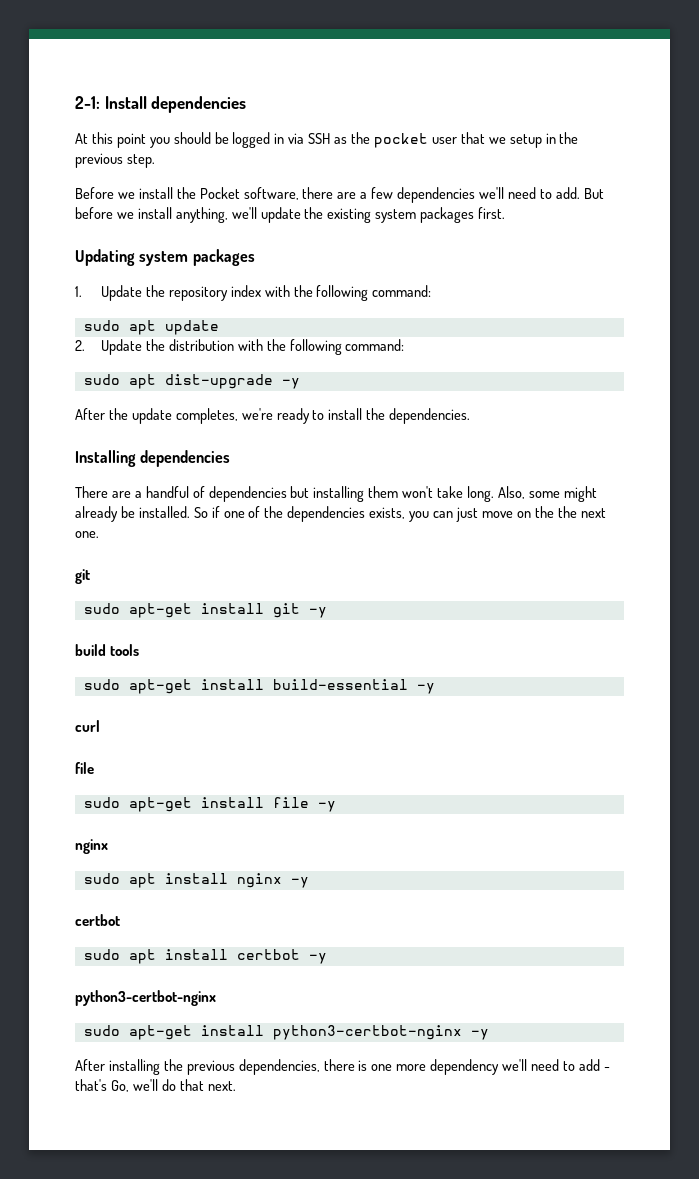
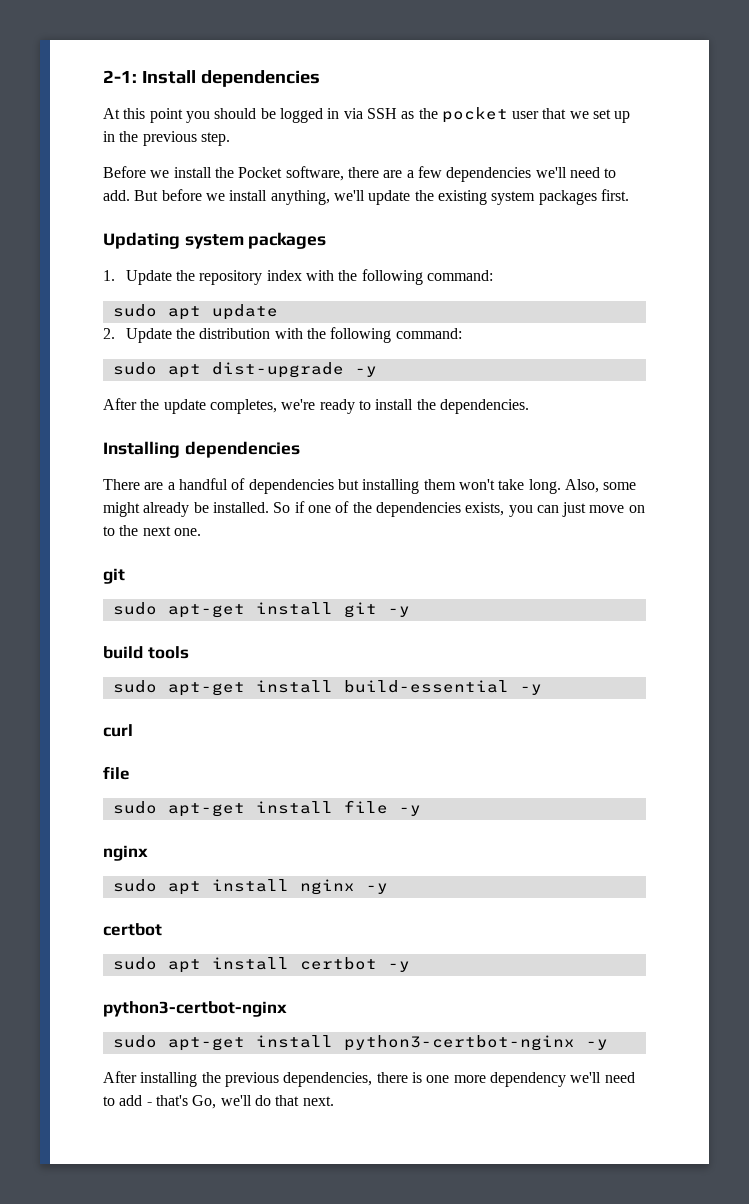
- At this point you should be logged in via SSH as the pocket user that we setup in the previous step.
+ At this point you should be logged in via SSH as the pocket user that we set up in the previous step.
- So if one of the dependencies exists, you can just move on the the next one.
+ So if one of the dependencies exists, you can just move on to the next one.

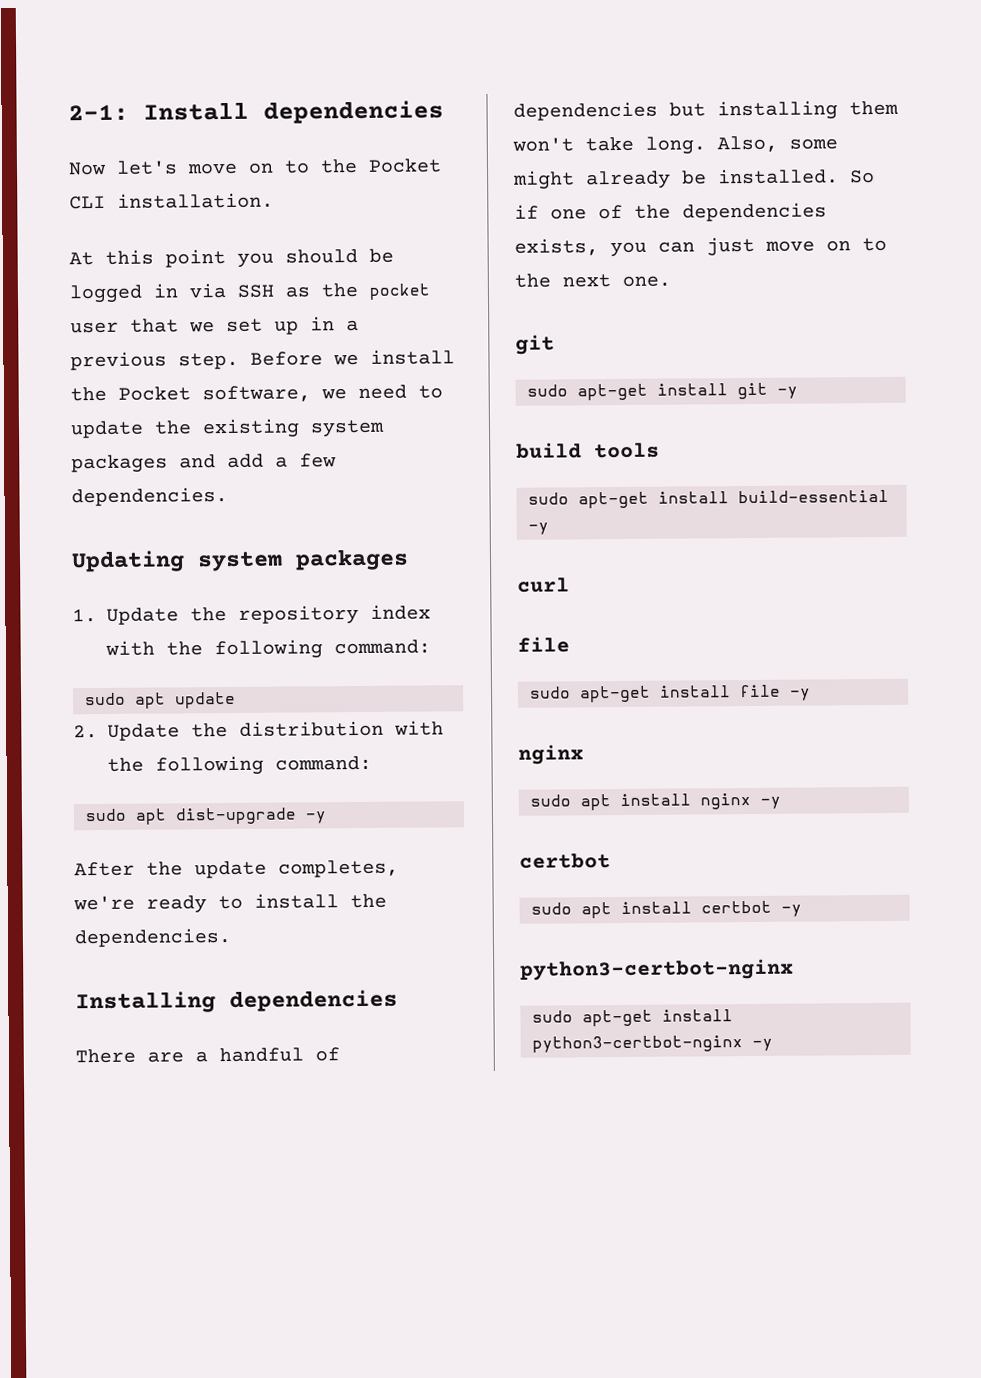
+ Now let's move on to the Pocket CLI installation.
- At this point you should be logged in via SSH as the pocket user that we set up in the previous step.
- Before we install the Pocket software, there are a few dependencies we'll need to add. But before we install anything, we'll update the existing system packages first.
+ At this point you should be logged in via SSH as the pocket user that we set up in a previous step. Before we install the Pocket software, we need to update the existing system packages and add a few dependencies.
- After installing the previous dependencies, there is one more dependency we'll need to add - that's Go, we'll do that next.

